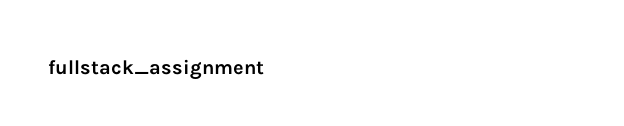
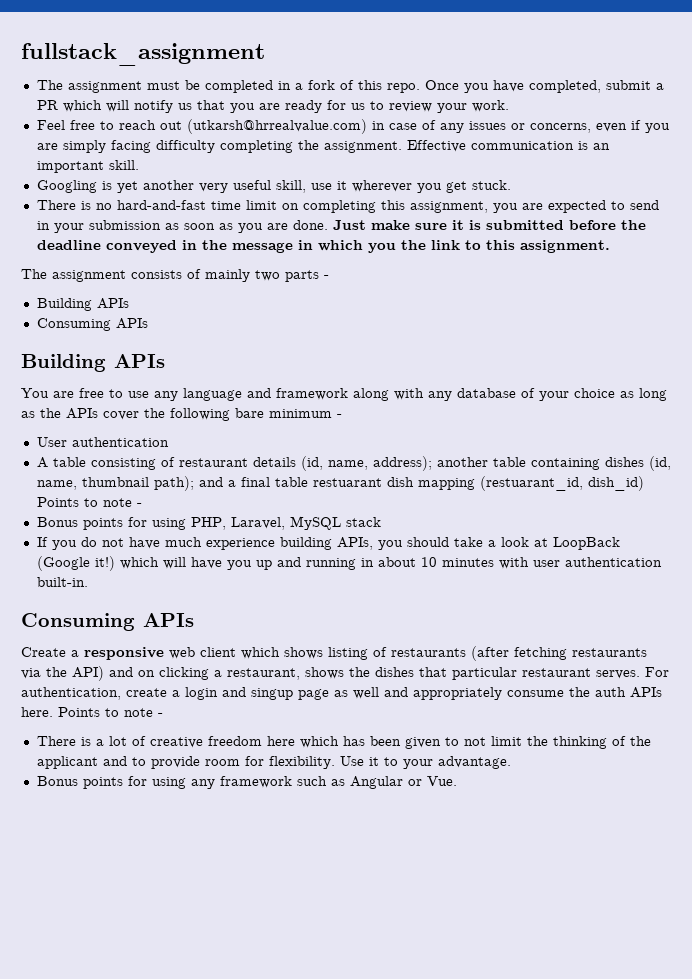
+ The assignment must be completed in a fork of this repo. Once you have completed, submit a PR which will notify us that you are ready for us to review your work.
+ Feel free to reach out (utkarsh@hrrealvalue.com) in case of any issues or concerns, even if you are simply facing difficulty completing the assignment. Effective communication is an important skill.
+ Googling is yet another very useful skill, use it wherever you get stuck.
+ There is no hard-and-fast time limit on completing this assignment, you are expected to send in your submission as soon as you are done. Just make sure it is submitted before the deadline conveyed in the message in which you the link to this assignment.
+ The assignment consists of mainly two parts -
+ Building APIs
+ Consuming APIs
+ Building APIs
+ You are free to use any language and framework along with any database of your choice as long as the APIs cover the following bare minimum -
+ User authentication
+ A table consisting of restaurant details (id, name, address); another table containing dishes (id, name, thumbnail path); and a final table restuarant dish mapping (restuarant_id, dish_id) Points to note -
+ Bonus points for using PHP, Laravel, MySQL stack
+ If you do not have much experience building APIs, you should take a look at LoopBack (Google it!) which will have you up and running in about 10 minutes with user authentication built-in.
+ Consuming APIs
+ Create a responsive web client which shows listing of restaurants (after fetching restaurants via the API) and on clicking a restaurant, shows the dishes that particular restaurant serves. For authentication, create a login and singup page as well and appropriately consume the auth APIs here. Points to note -
+ There is a lot of creative freedom here which has been given to not limit the thinking of the applicant and to provide room for flexibility. Use it to your advantage.
+ Bonus points for using any framework such as Angular or Vue.

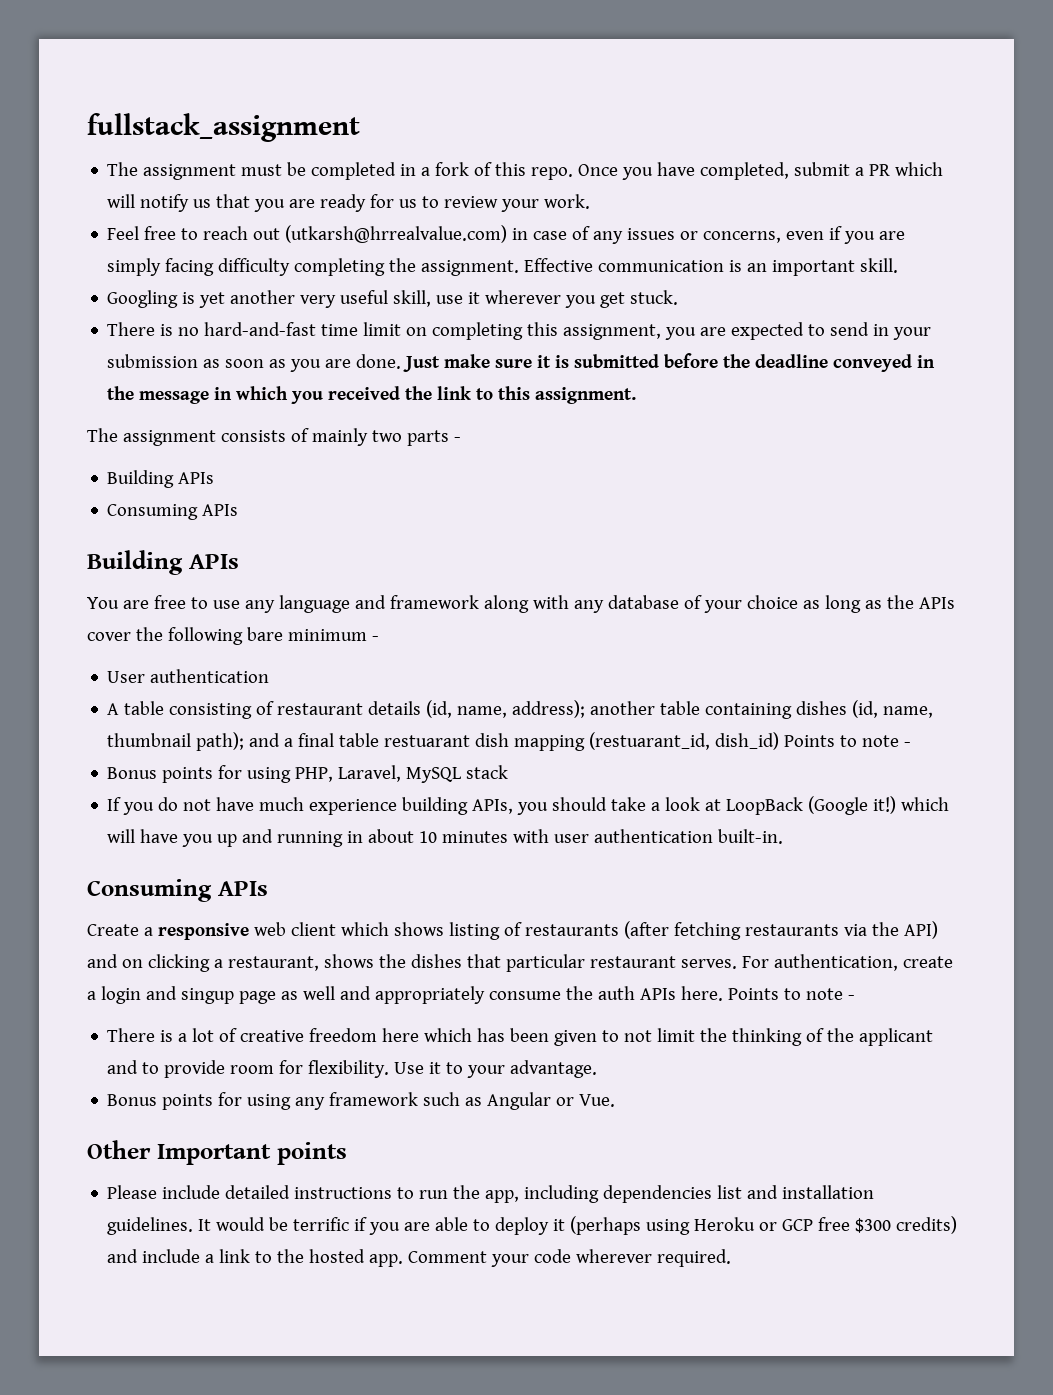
- Just make sure it is submitted before the deadline conveyed in the message in which you the link to this assignment.
+ Just make sure it is submitted before the deadline conveyed in the message in which you received the link to this assignment.
+ Other Important points
+ Please include detailed instructions to run the app, including dependencies list and installation guidelines. It would be terrific if you are able to deploy it (perhaps using Heroku or GCP free $300 credits) and include a link to the hosted app. Comment your code wherever required.

